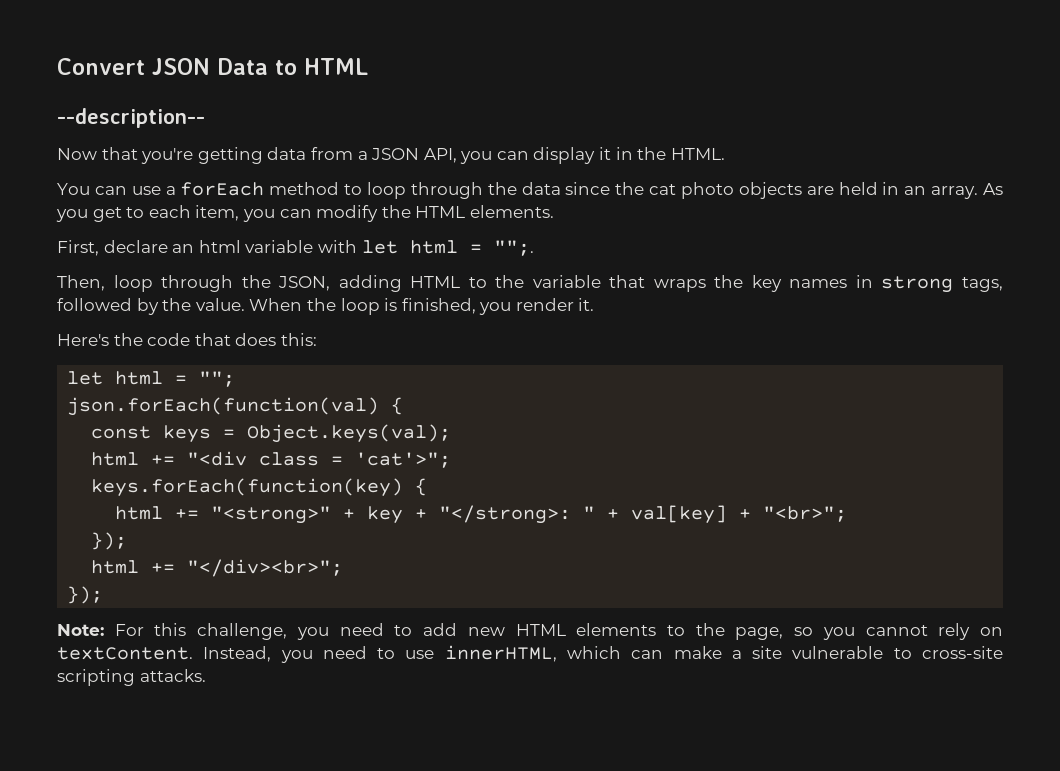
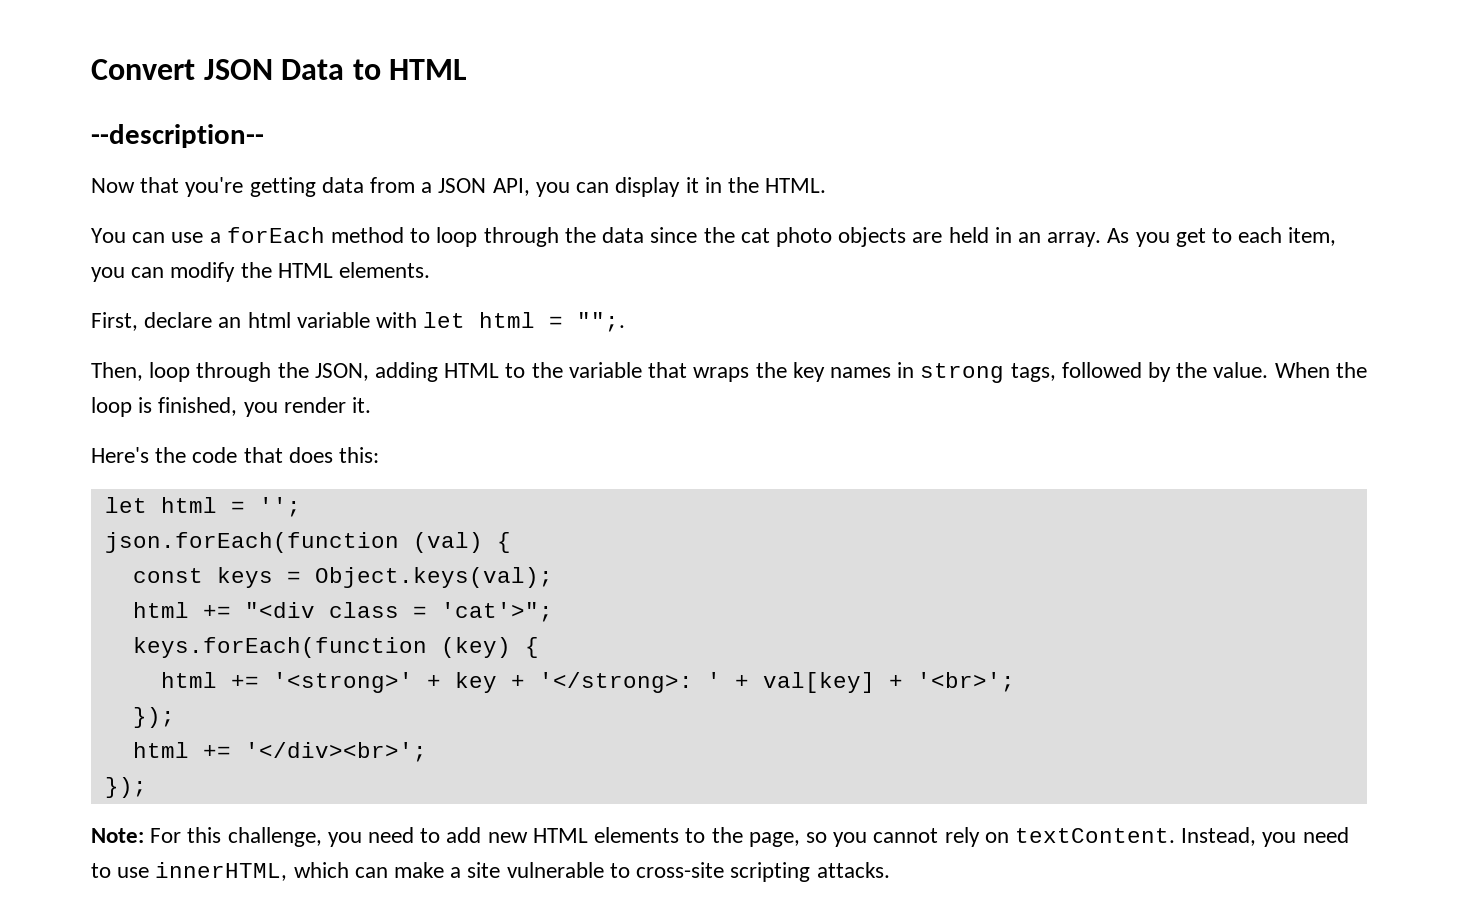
- let html = "";
- json.forEach(function(val) {
+ let html = '';
+ json.forEach(function (val) {
- keys.forEach(function(key) {
+ keys.forEach(function (key) {
- html += "<strong>" + key + "</strong>: " + val[key] + "<br>";
+ html += '<strong>' + key + '</strong>: ' + val[key] + '<br>';
- html += "</div><br>";
+ html += '</div><br>';

